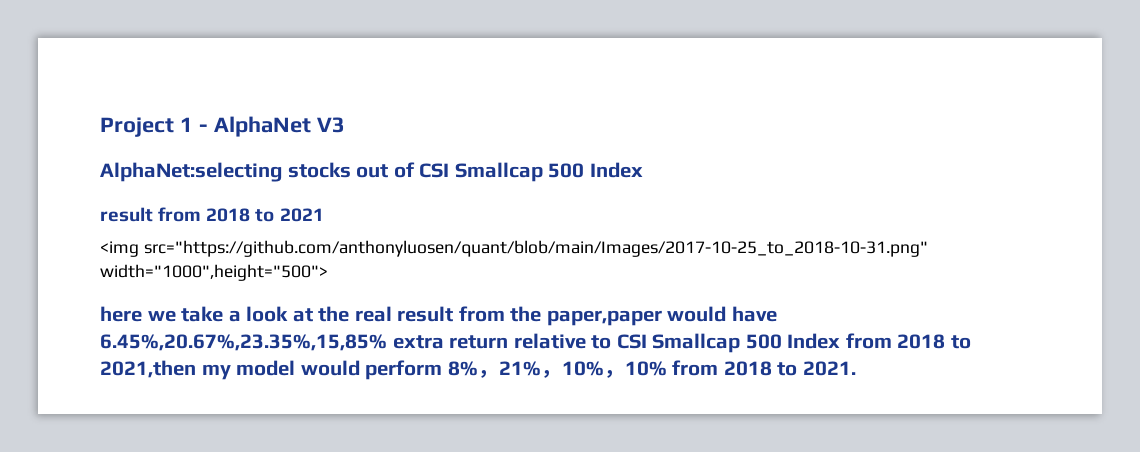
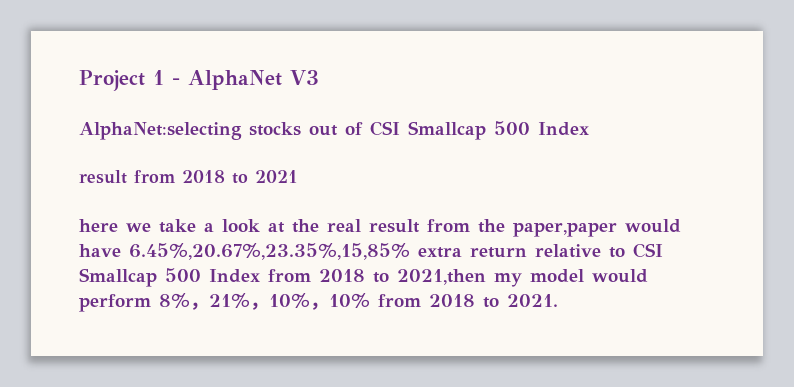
- <img src="https://github.com/anthonyluosen/quant/blob/main/Images/2017-10-25_to_2018-10-31.png" width="1000",height="500">

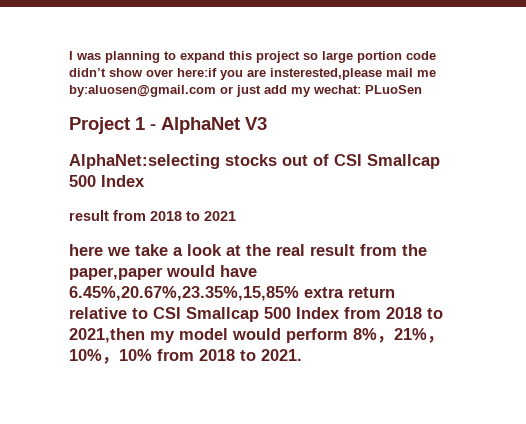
+ I was planning to expand this project so large portion code didn’t show over here:if you are insterested,please mail me by:aluosen@gmail.com or just add my wechat: PLuoSen

